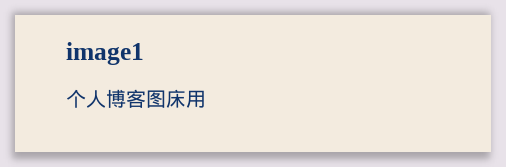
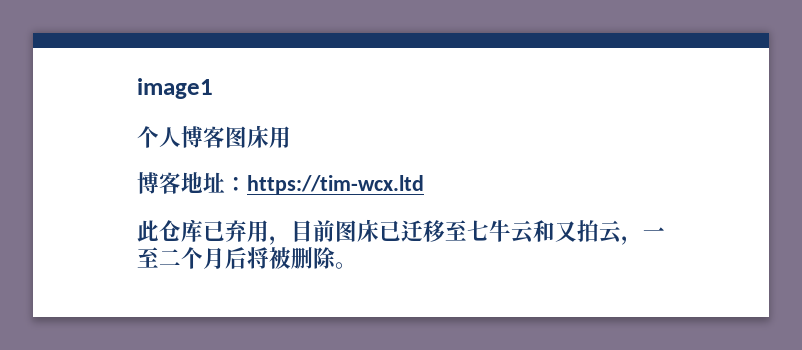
+ 博客地址：https://tim-wcx.ltd
+ 此仓库已弃用，目前图床已迁移至七牛云和又拍云，一至二个月后将被删除。

